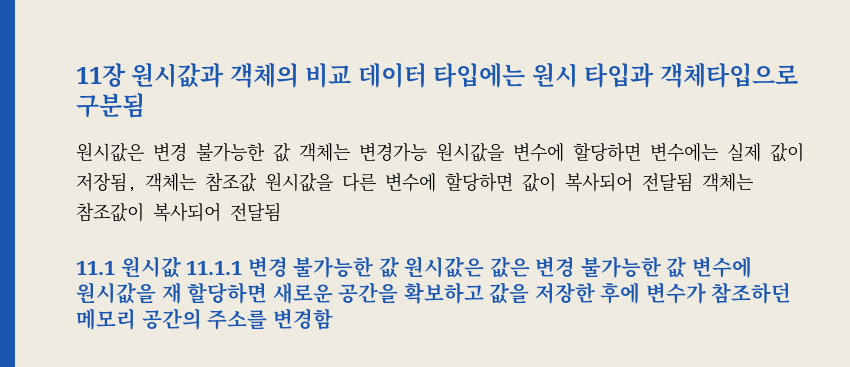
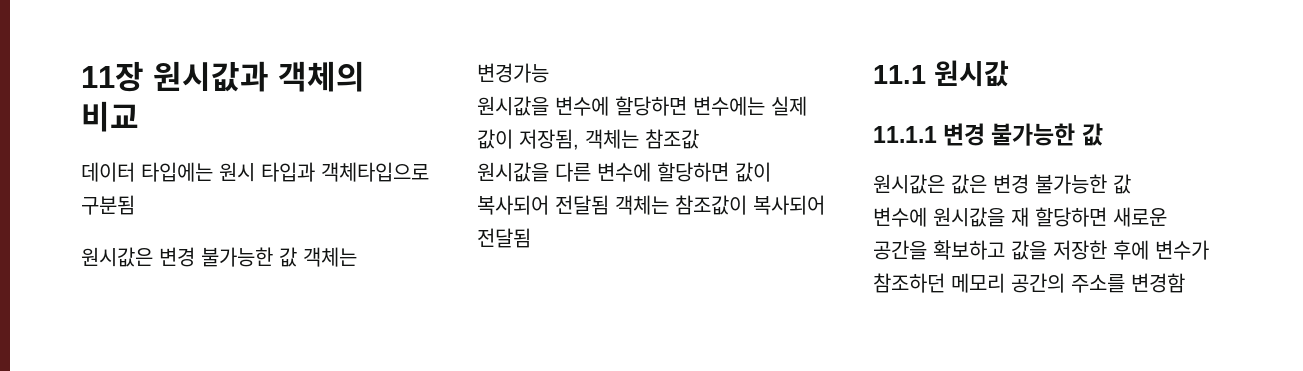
- 11장 원시값과 객체의 비교 데이터 타입에는 원시 타입과 객체타입으로 구분됨
+ 11장 원시값과 객체의 비교
+ 데이터 타입에는 원시 타입과 객체타입으로 구분됨
- 원시값은 변경 불가능한 값 객체는 변경가능 원시값을 변수에 할당하면 변수에는 실제 값이 저장됨, 객체는 참조값 원시값을 다른 변수에 할당하면 값이 복사되어 전달됨 객체는 참조값이 복사되어 전달됨
+ 원시값은 변경 불가능한 값 객체는 변경가능
+ 원시값을 변수에 할당하면 변수에는 실제 값이 저장됨, 객체는 참조값
+ 원시값을 다른 변수에 할당하면 값이 복사되어 전달됨 객체는 참조값이 복사되어 전달됨
- 11.1 원시값 11.1.1 변경 불가능한 값 원시값은 값은 변경 불가능한 값 변수에 원시값을 재 할당하면 새로운 공간을 확보하고 값을 저장한 후에 변수가 참조하던 메모리 공간의 주소를 변경함
+ 11.1 원시값
+ 11.1.1 변경 불가능한 값
+ 원시값은 값은 변경 불가능한 값
+ 변수에 원시값을 재 할당하면 새로운 공간을 확보하고 값을 저장한 후에 변수가 참조하던 메모리 공간의 주소를 변경함

